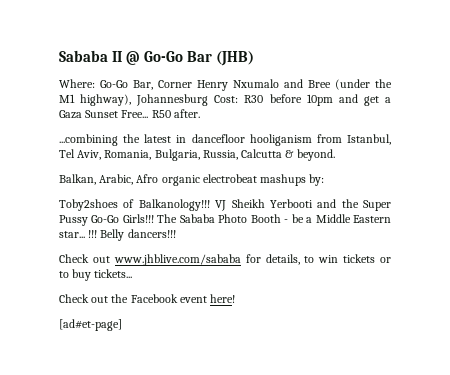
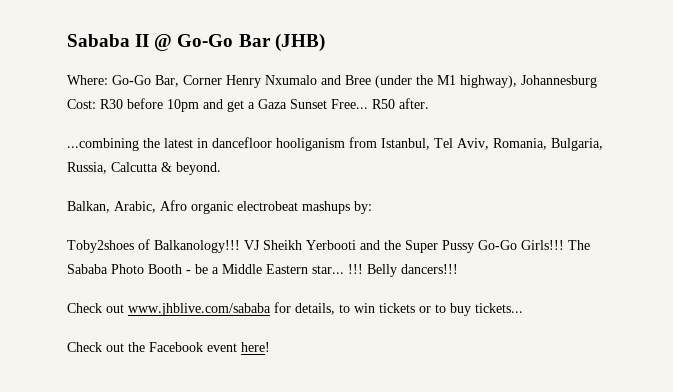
- [ad#et-page]

